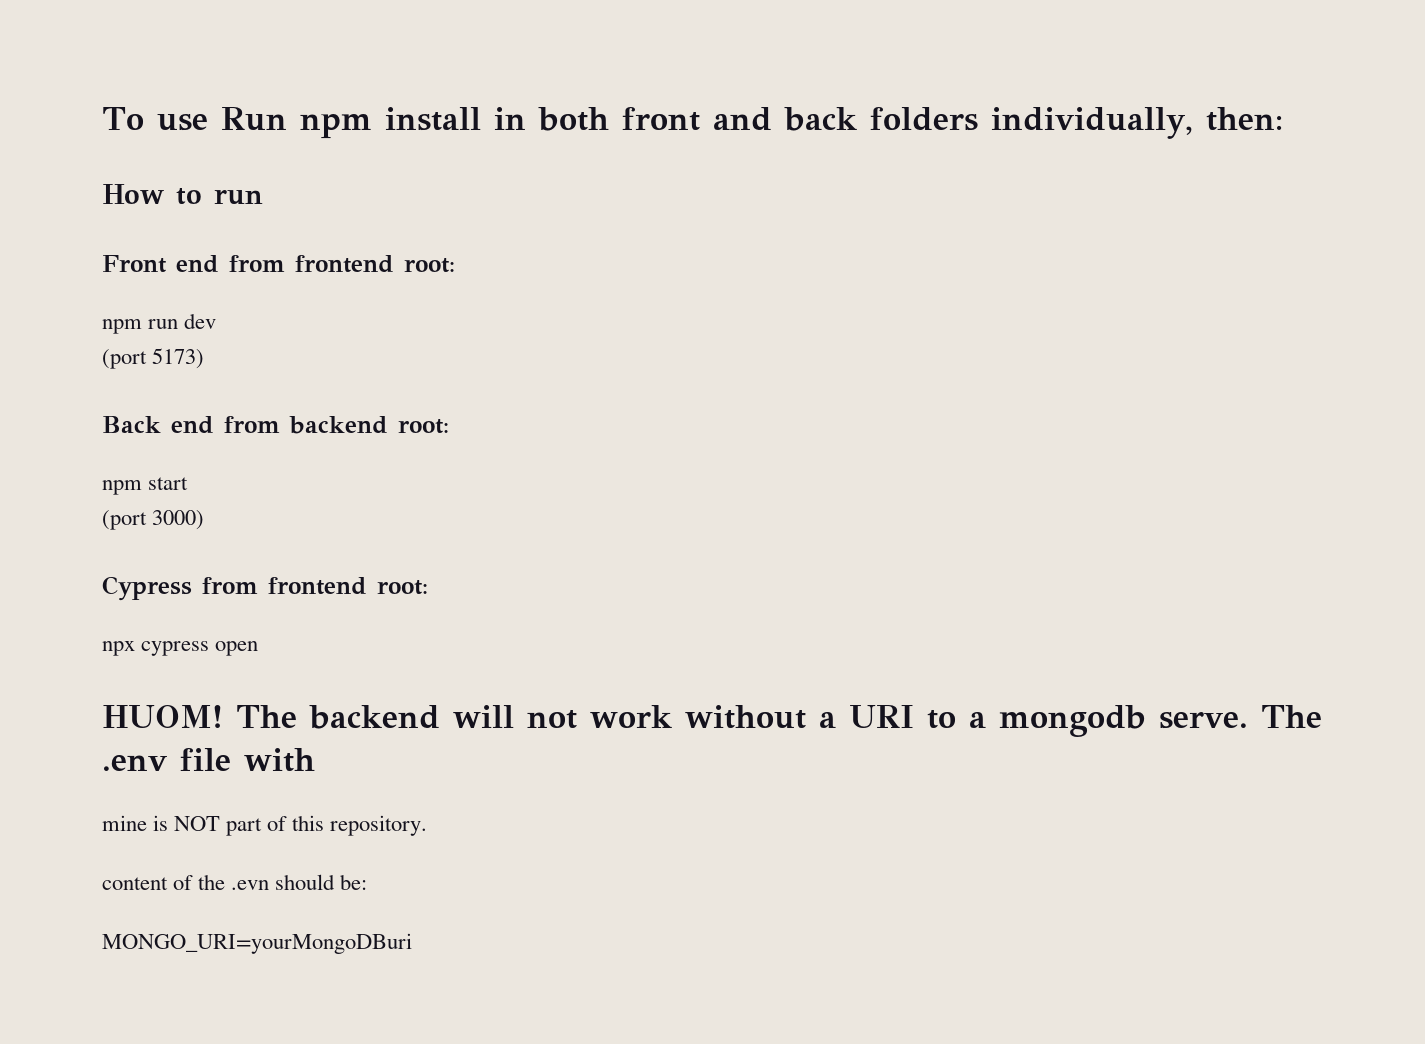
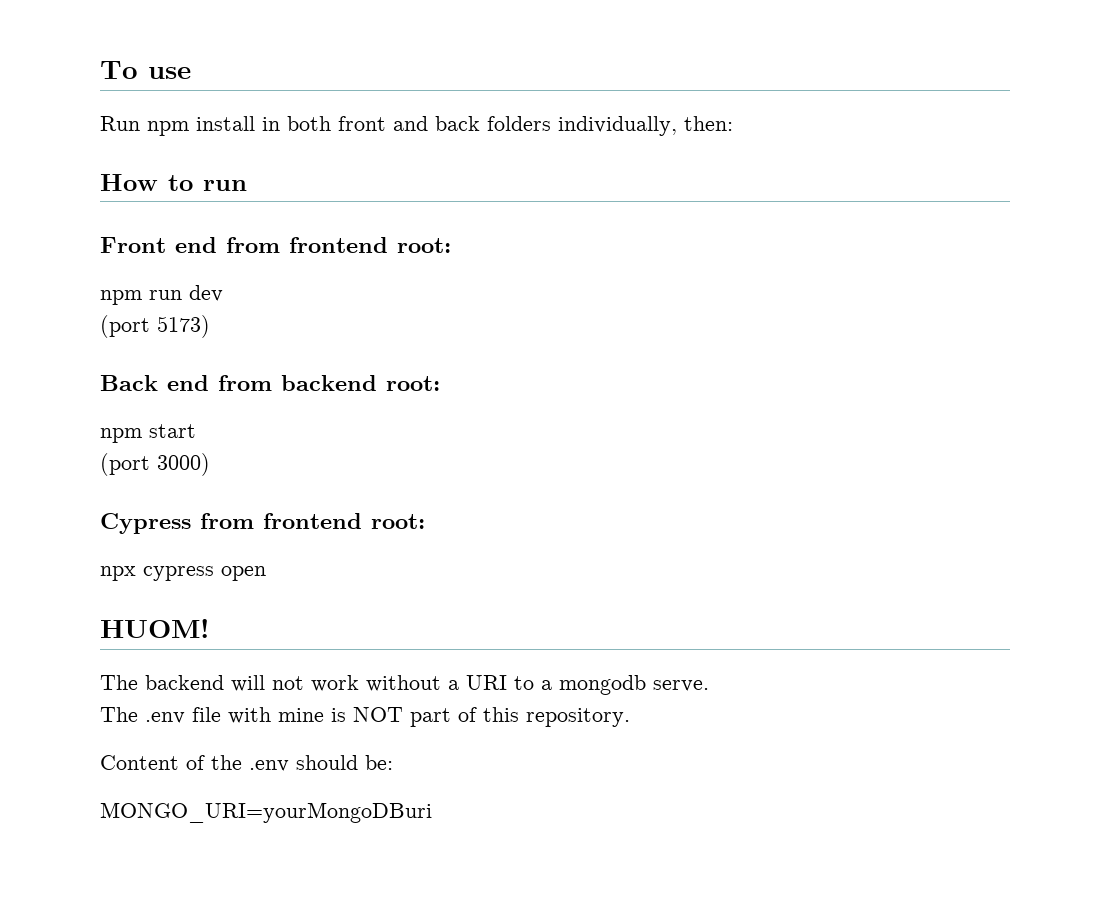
- To use Run npm install in both front and back folders individually, then:
+ To use
+ Run npm install in both front and back folders individually, then:
- HUOM! The backend will not work without a URI to a mongodb serve. The .env file with
- mine is NOT part of this repository.
+ HUOM!
+ The backend will not work without a URI to a mongodb serve.
+ The .env file with mine is NOT part of this repository.
- content of the .evn should be:
+ Content of the .env should be:

